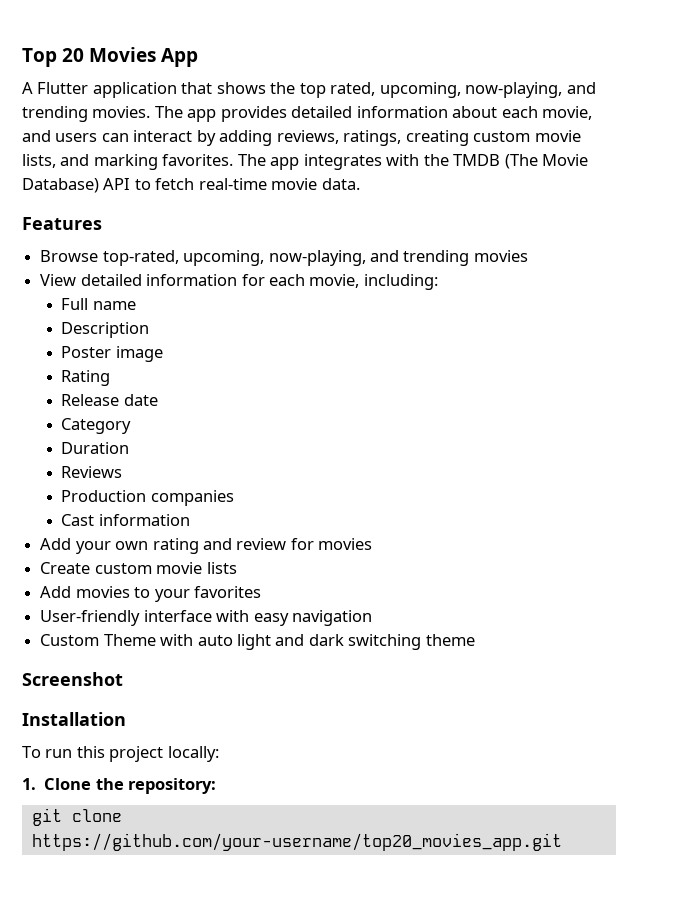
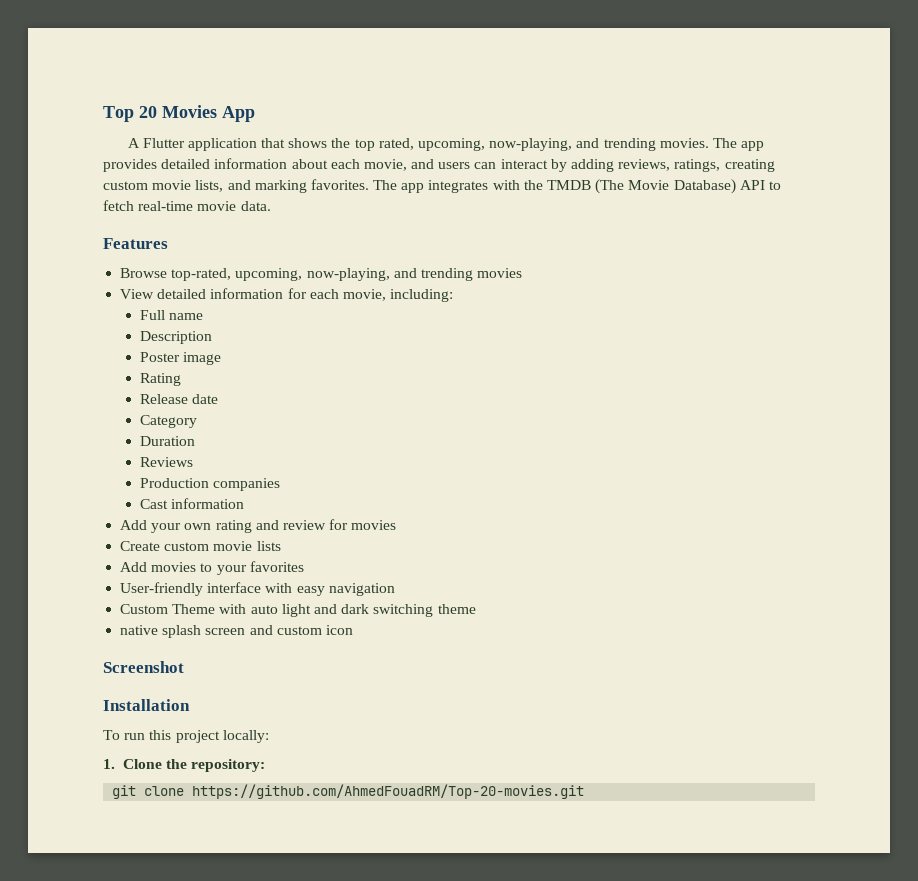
+ native splash screen and custom icon
- git clone https://github.com/your-username/top20_movies_app.git
+ git clone https://github.com/AhmedFouadRM/Top-20-movies.git

